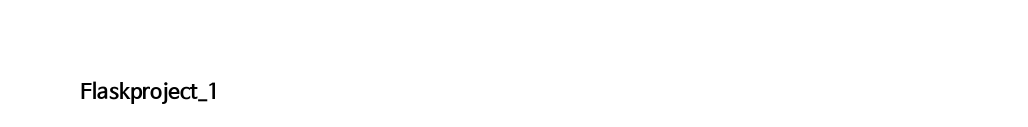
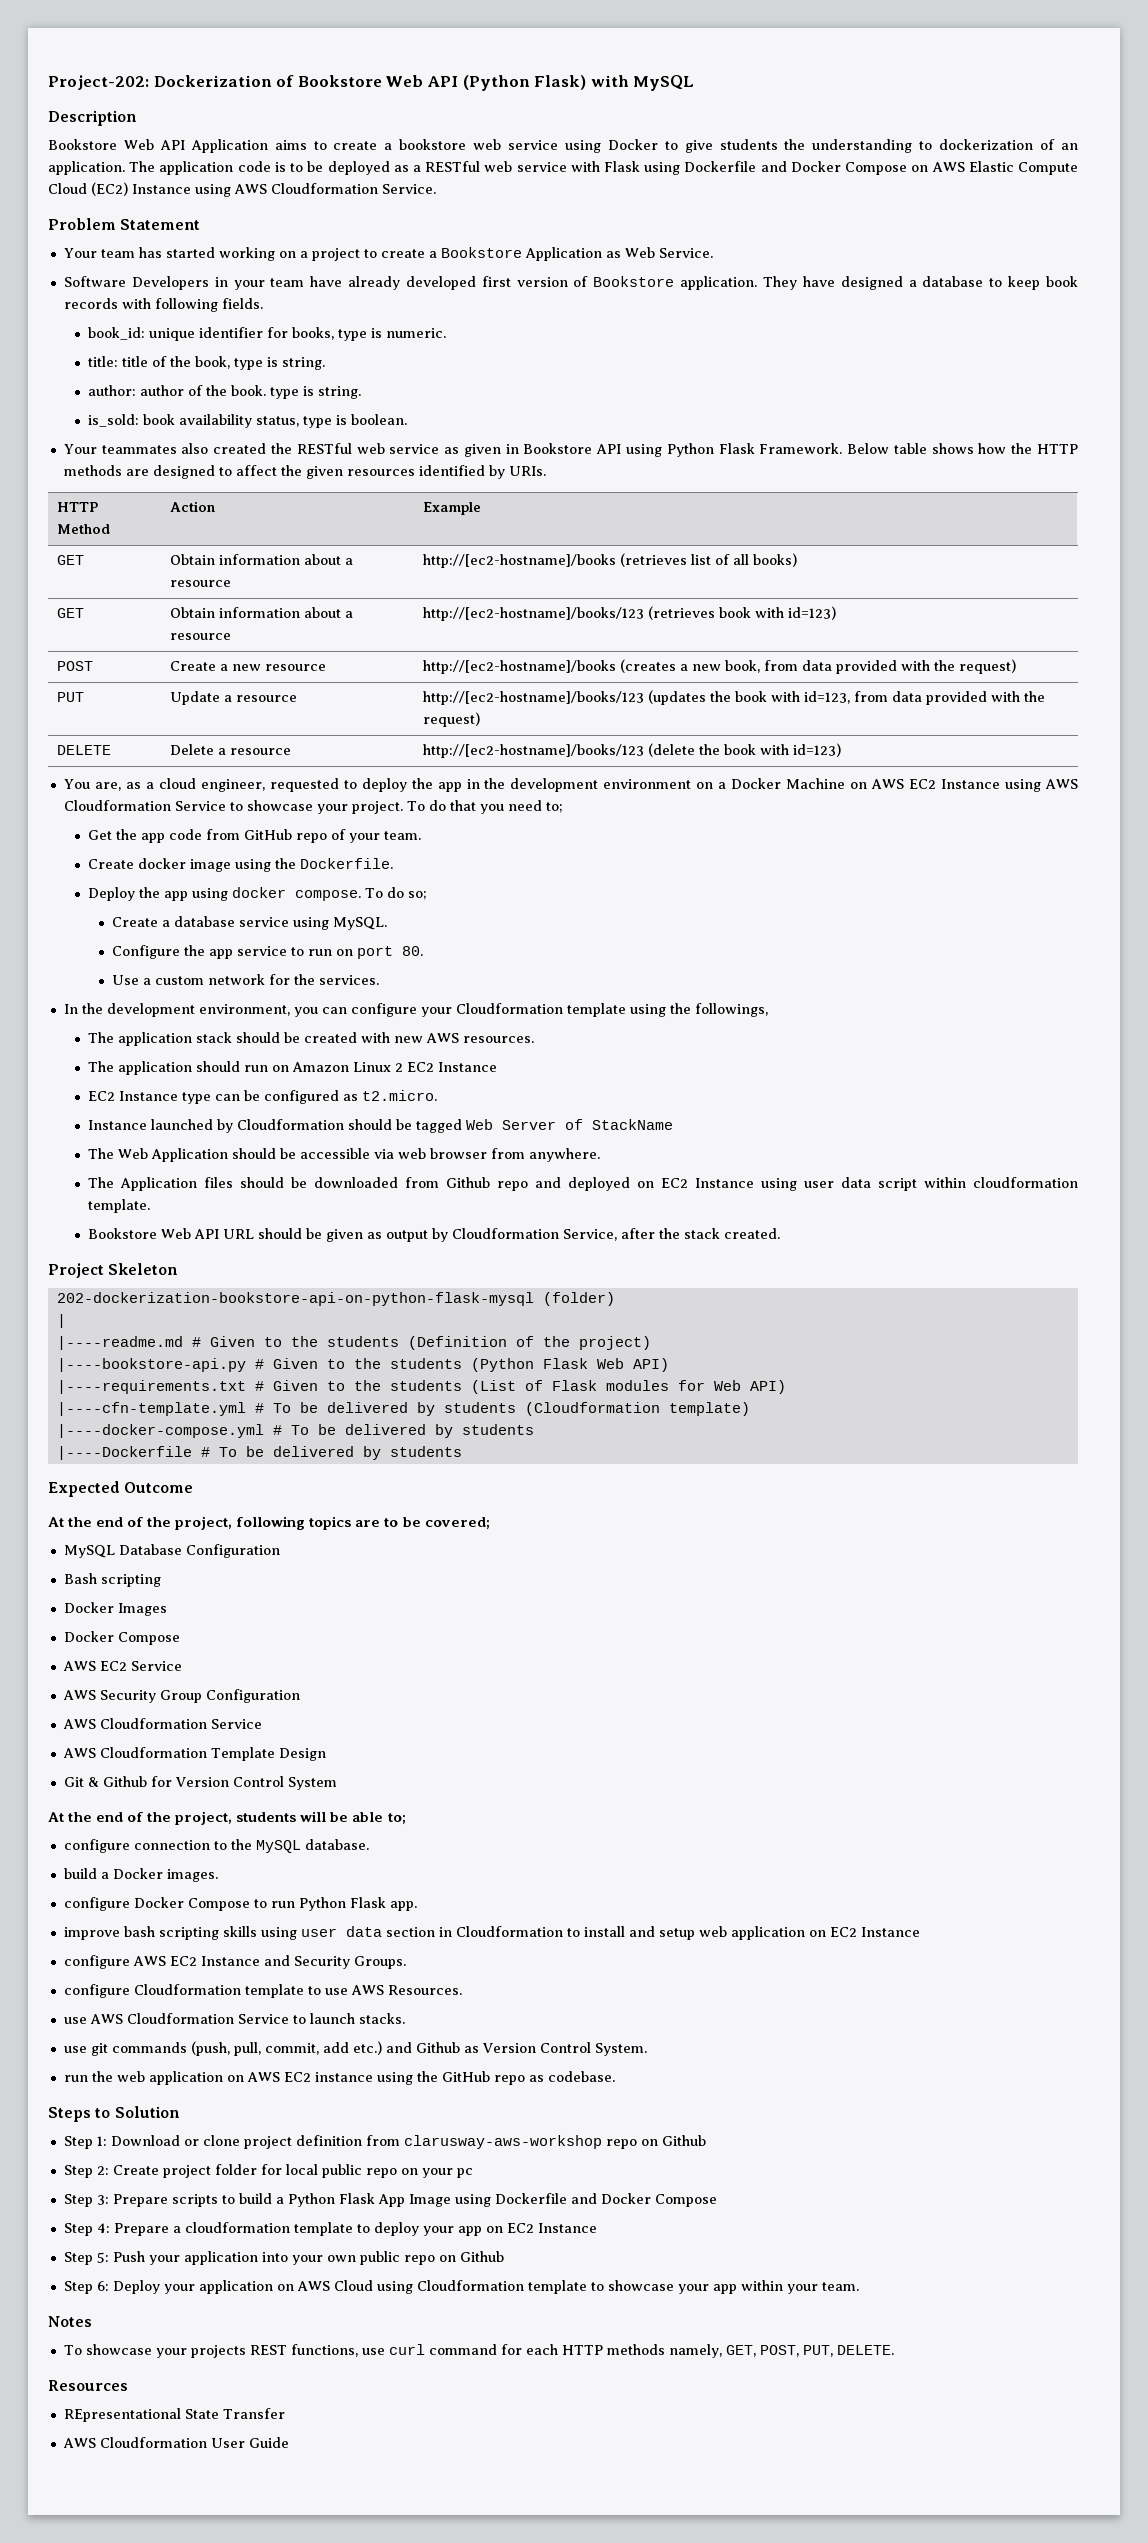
- Flaskproject_1
+ Project-202: Dockerization of Bookstore Web API (Python Flask) with MySQL
+ Description
+ Bookstore Web API Application aims to create a bookstore web service using Docker to give students the understanding to dockerization of an application. The application code is to be deployed as a RESTful web service with Flask using Dockerfile and Docker Compose on AWS Elastic Compute Cloud (EC2) Instance using AWS Cloudformation Service.
+ Problem Statement
+ Your team has started working on a project to create a Bookstore Application as Web Service.
+ Software Developers in your team have already developed first version of Bookstore application. They have designed a database to keep book records with following fields.
+ book_id: unique identifier for books, type is numeric.
+ title: title of the book, type is string.
+ author: author of the book. type is string.
+ is_sold: book availability status, type is boolean.
+ Your teammates also created the RESTful web service as given in Bookstore API using Python Flask Framework. Below table shows how the HTTP methods are designed to affect the given resources identified by URIs.
+ HTTP Method | Action | Example
+ GET | Obtain information about a resource | http://[ec2-hostname]/books (retrieves list of all books)
+ GET | Obtain information about a resource | http://[ec2-hostname]/books/123 (retrieves book with id=123)
+ POST | Create a new resource | http://[ec2-hostname]/books (creates a new book, from data provided with the request)
+ PUT | Update a resource | http://[ec2-hostname]/books/123 (updates the book with id=123, from data provided with the request)
+ DELETE | Delete a resource | http://[ec2-hostname]/books/123 (delete the book with id=123)
+ You are, as a cloud engineer, requested to deploy the app in the development environment on a Docker Machine on AWS EC2 Instance using AWS Cloudformation Service to showcase your project. To do that you need to;
+ Get the app code from GitHub repo of your team.
+ Create docker image using the Dockerfile.
+ Deploy the app using docker compose. To do so;
+ Create a database service using MySQL.
+ Configure the app service to run on port 80.
+ Use a custom network for the services.
+ In the development environment, you can configure your Cloudformation template using the followings,
+ The application stack should be created with new AWS resources.
+ The application should run on Amazon Linux 2 EC2 Instance
+ EC2 Instance type can be configured as t2.micro.
+ Instance launched by Cloudformation should be tagged Web Server of StackName
+ The Web Application should be accessible via web browser from anywhere.
+ The Application files should be downloaded from Github repo and deployed on EC2 Instance using user data script within cloudformation template.
+ Bookstore Web API URL should be given as output by Cloudformation Service, after the stack created.
+ Project Skeleton
+ 202-dockerization-bookstore-api-on-python-flask-mysql (folder)
+ |
+ |----readme.md # Given to the students (Definition of the project)
+ |----bookstore-api.py # Given to the students (Python Flask Web API)
+ |----requirements.txt # Given to the students (List of Flask modules for Web API)
+ |----cfn-template.yml # To be delivered by students (Cloudformation template)
+ |----docker-compose.yml # To be delivered by students
+ |----Dockerfile # To be delivered by students
+ Expected Outcome
+ At the end of the project, following topics are to be covered;
+ MySQL Database Configuration
+ Bash scripting
+ Docker Images
+ Docker Compose
+ AWS EC2 Service
+ AWS Security Group Configuration
+ AWS Cloudformation Service
+ AWS Cloudformation Template Design
+ Git & Github for Version Control System
+ At the end of the project, students will be able to;
+ configure connection to the MySQL database.
+ build a Docker images.
+ configure Docker Compose to run Python Flask app.
+ improve bash scripting skills using user data section in Cloudformation to install and setup web application on EC2 Instance
+ configure AWS EC2 Instance and Security Groups.
+ configure Cloudformation template to use AWS Resources.
+ use AWS Cloudformation Service to launch stacks.
+ use git commands (push, pull, commit, add etc.) and Github as Version Control System.
+ run the web application on AWS EC2 instance using the GitHub repo as codebase.
+ Steps to Solution
+ Step 1: Download or clone project definition from clarusway-aws-workshop repo on Github
+ Step 2: Create project folder for local public repo on your pc
+ Step 3: Prepare scripts to build a Python Flask App Image using Dockerfile and Docker Compose
+ Step 4: Prepare a cloudformation template to deploy your app on EC2 Instance
+ Step 5: Push your application into your own public repo on Github
+ Step 6: Deploy your application on AWS Cloud using Cloudformation template to showcase your app within your team.
+ Notes
+ To showcase your projects REST functions, use curl command for each HTTP methods namely, GET, POST, PUT, DELETE.
+ Resources
+ REpresentational State Transfer
+ AWS Cloudformation User Guide

